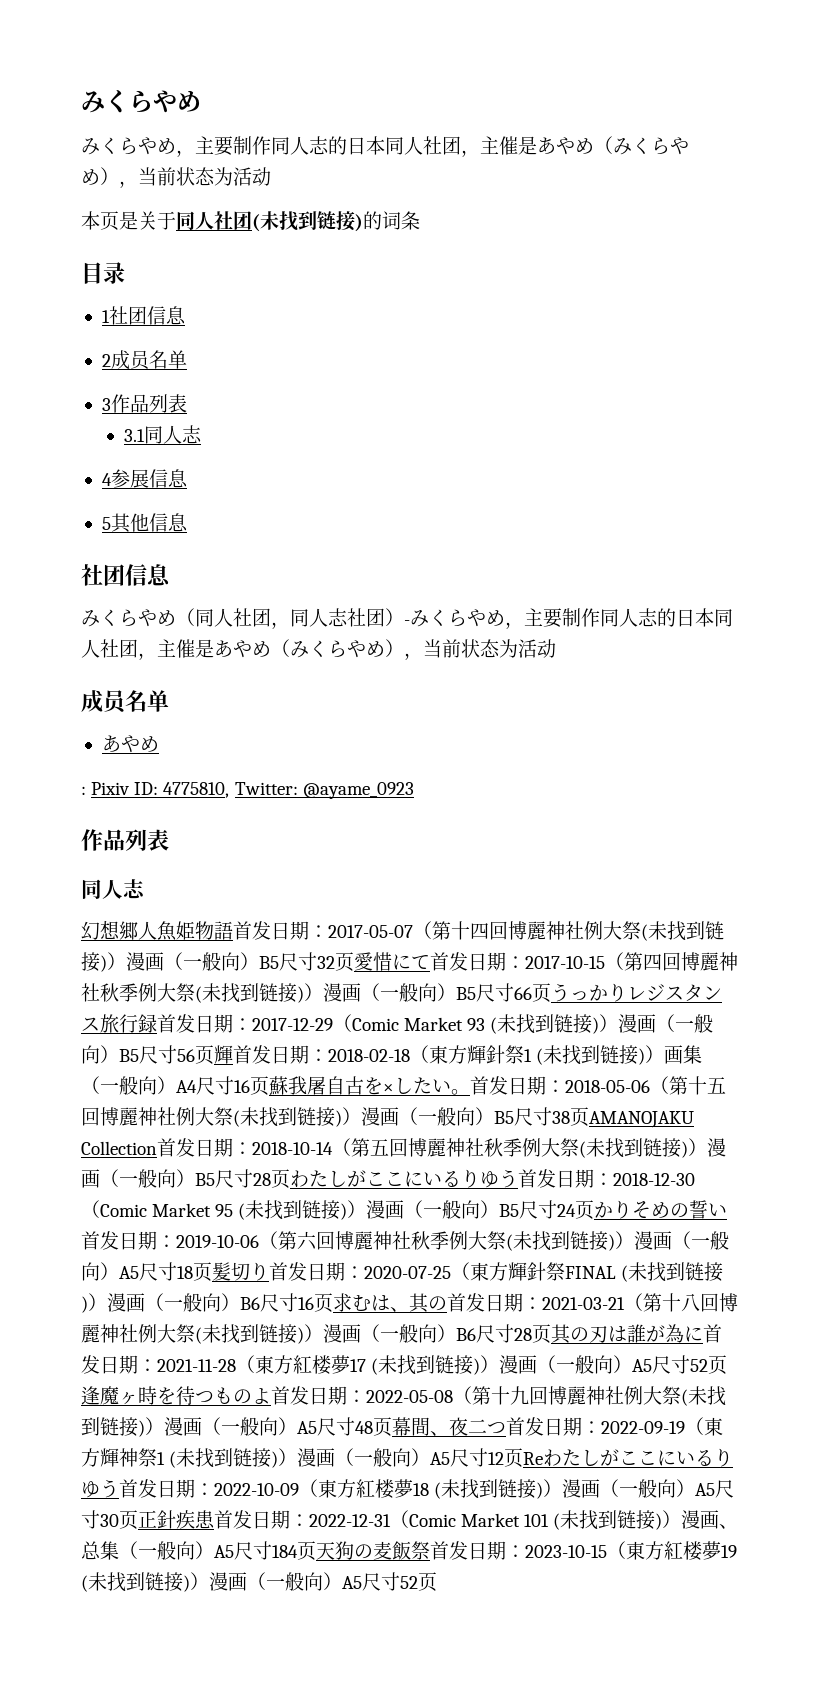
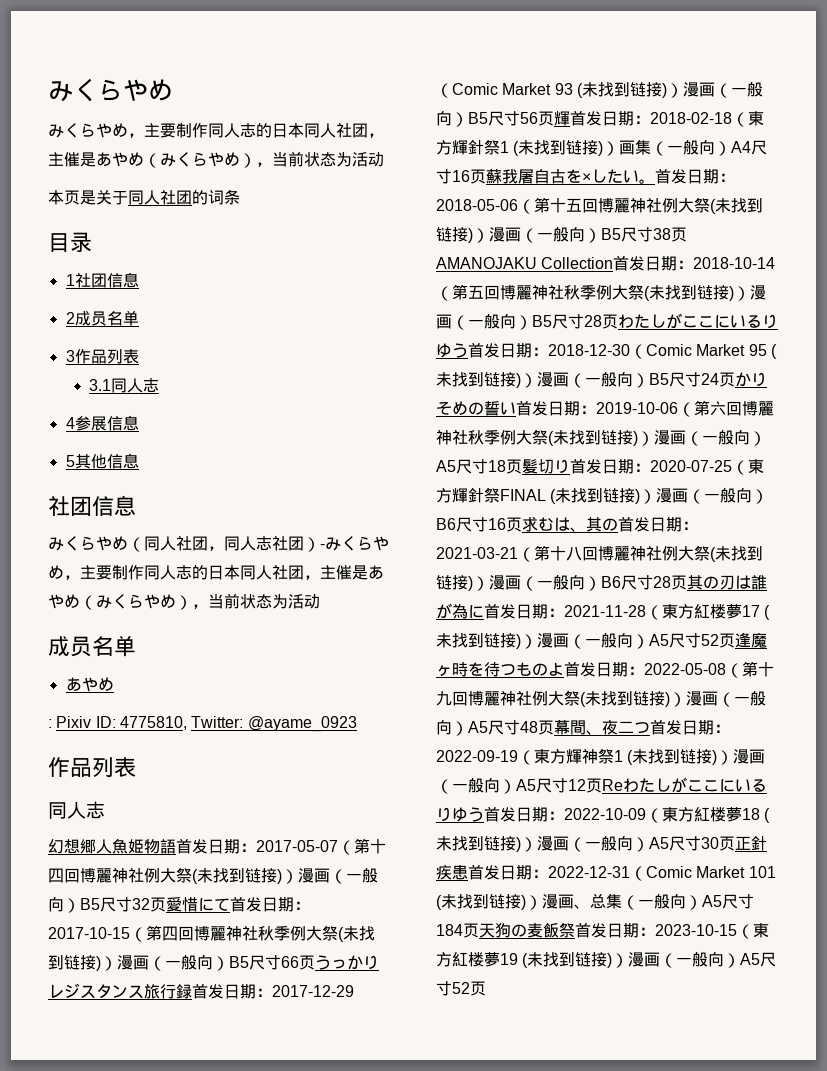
- 本页是关于同人社团(未找到链接)的词条
+ 本页是关于同人社团的词条

